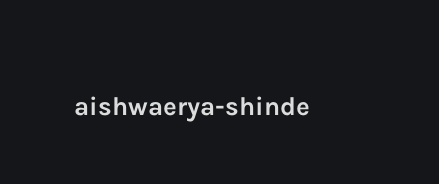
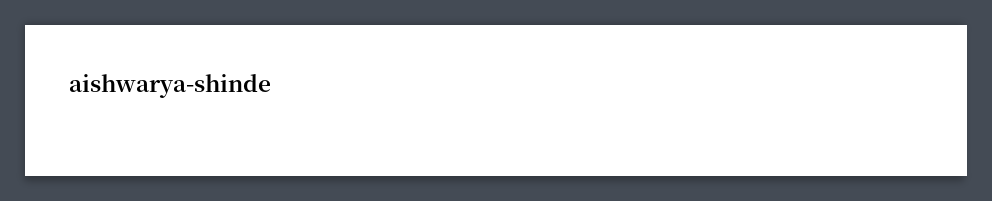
- aishwaerya-shinde
+ aishwarya-shinde

